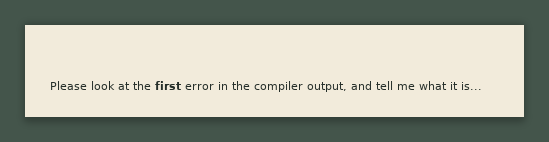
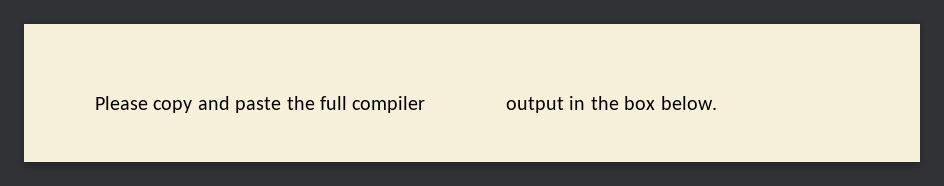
- Please look at the first error in the compiler output, and tell me what it is...
+ Please copy and paste the full compiler output in the box below.

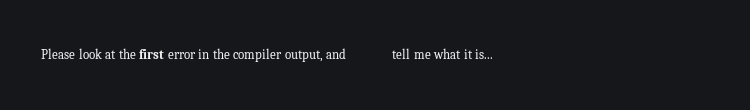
- Please copy and paste the full compiler output in the box below.
+ Please look at the first error in the compiler output, and tell me what it is...

